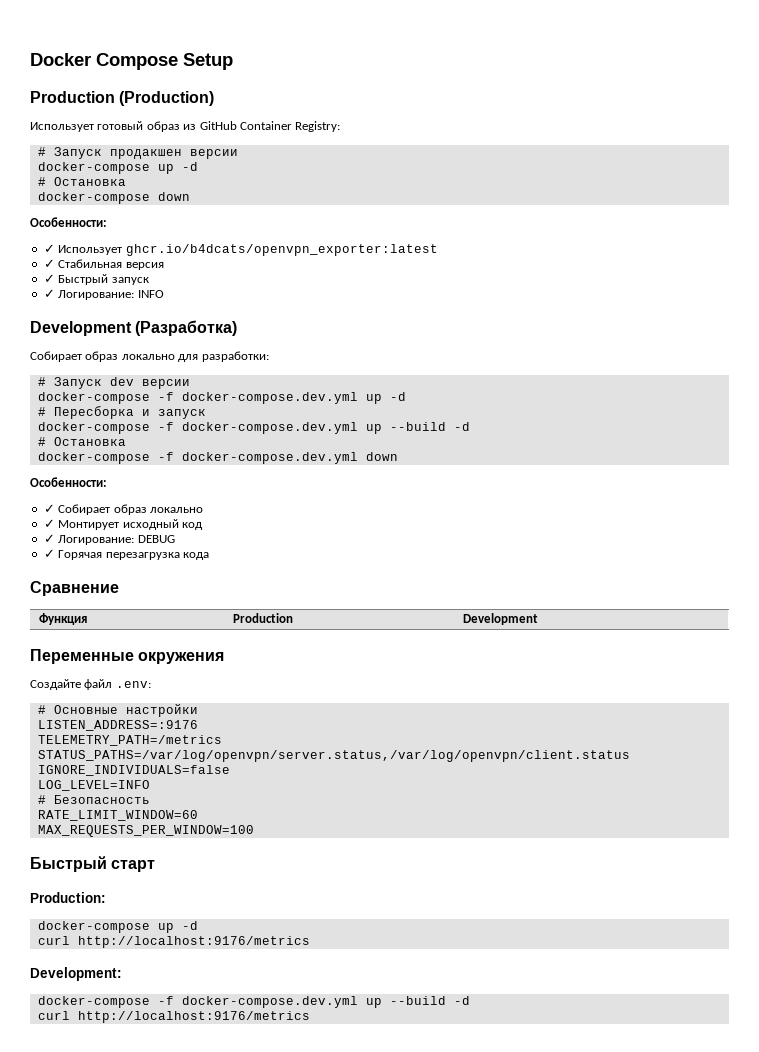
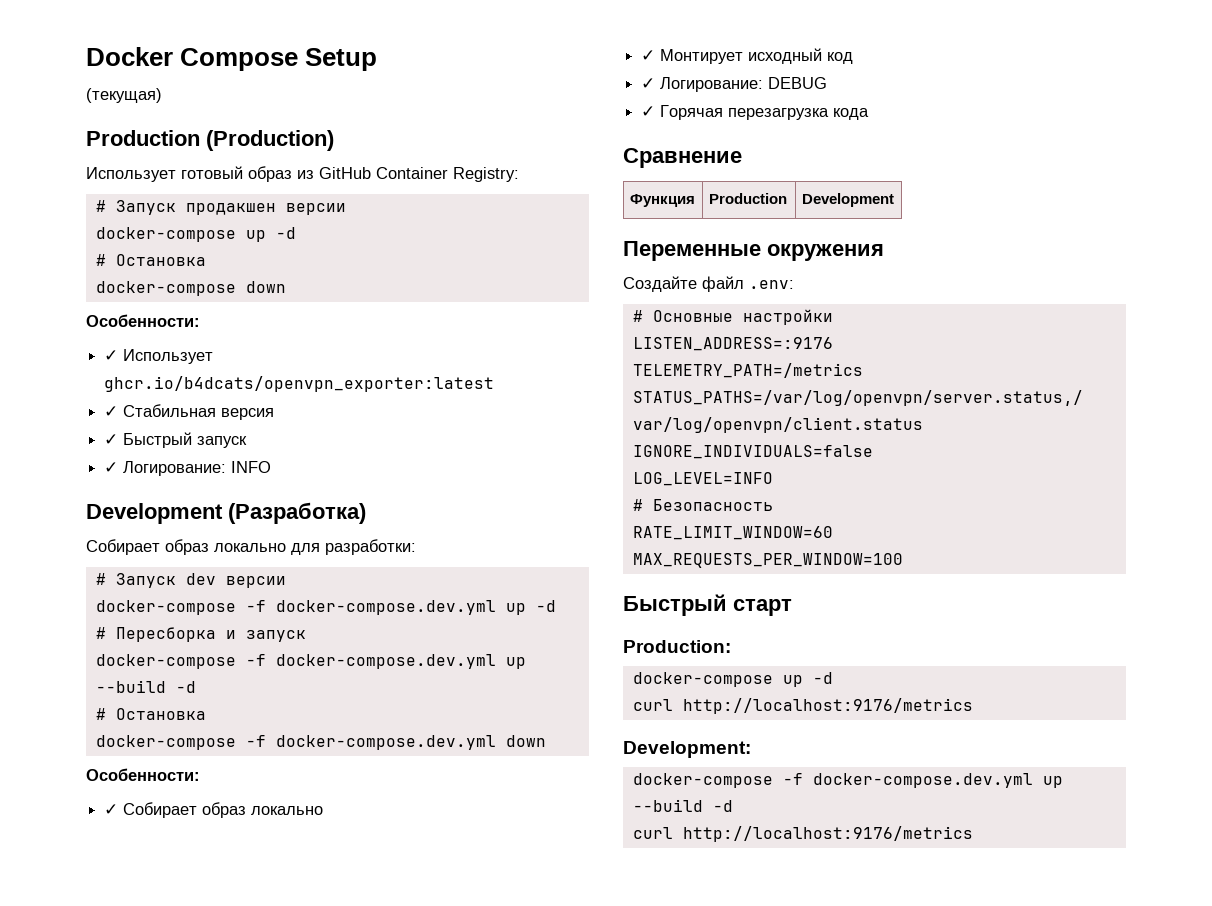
+ (текущая)

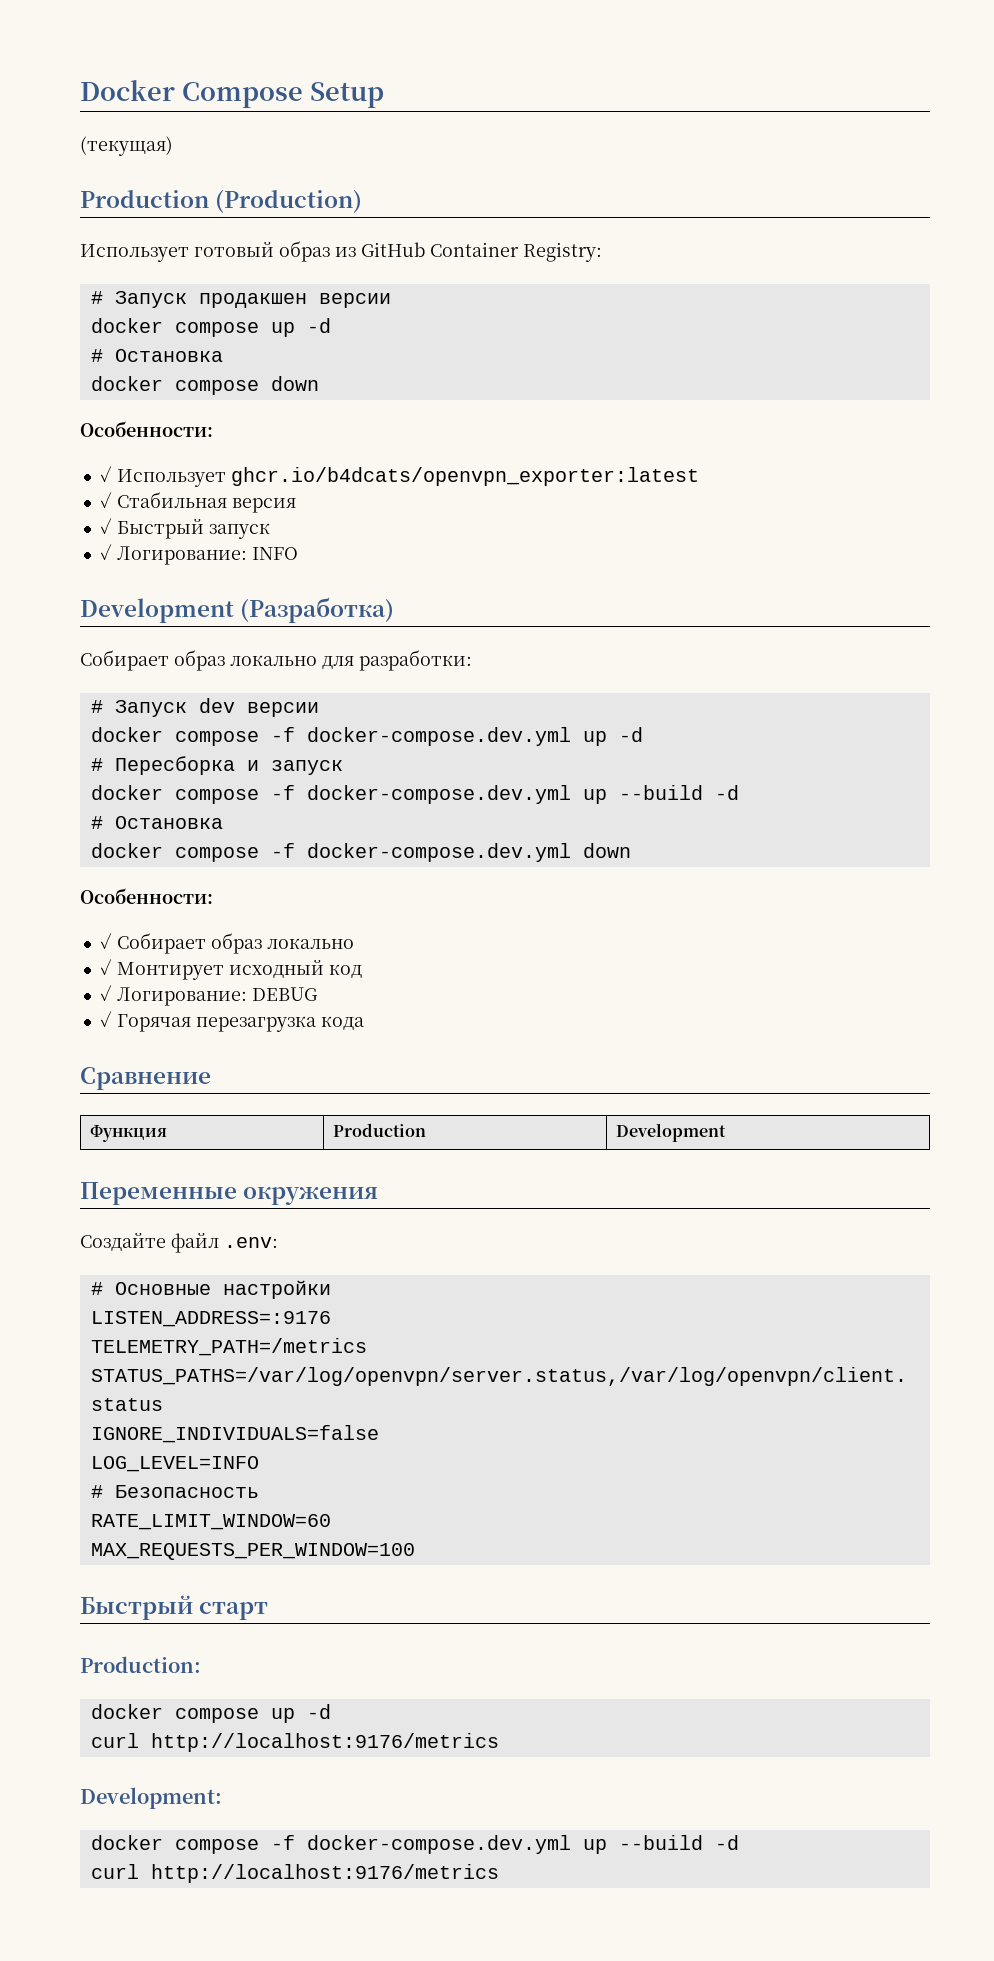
  # Запуск продакшен версии
- docker-compose up -d
+ docker compose up -d
- docker-compose down
+ docker compose down
- docker-compose -f docker-compose.dev.yml up -d
+ docker compose -f docker-compose.dev.yml up -d
  # Пересборка и запуск
- docker-compose -f docker-compose.dev.yml up --build -d
+ docker compose -f docker-compose.dev.yml up --build -d
- docker-compose -f docker-compose.dev.yml down
+ docker compose -f docker-compose.dev.yml down
  Production:
- docker-compose up -d
+ docker compose up -d
  Development:
- docker-compose -f docker-compose.dev.yml up --build -d
+ docker compose -f docker-compose.dev.yml up --build -d

